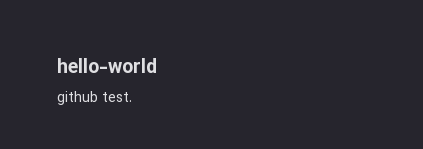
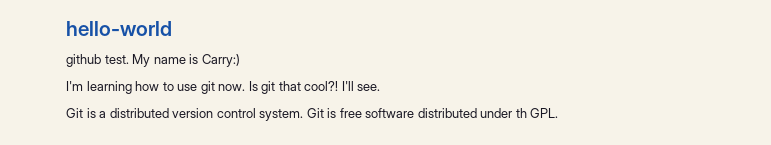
+ My name is Carry:)
+ I'm learning how to use git now. Is git that cool?! I'll see.
+ Git is a distributed version control system. Git is free software distributed under th GPL.

